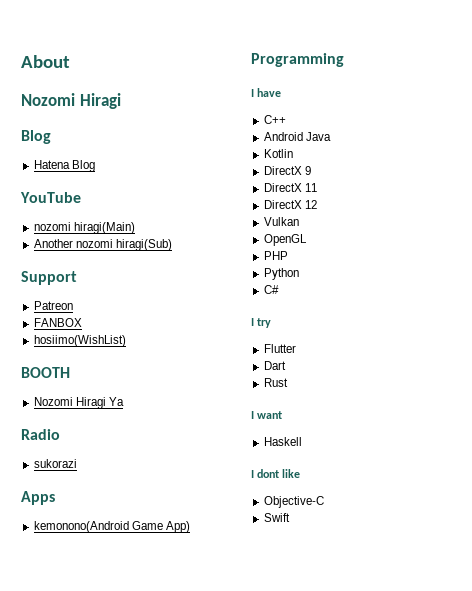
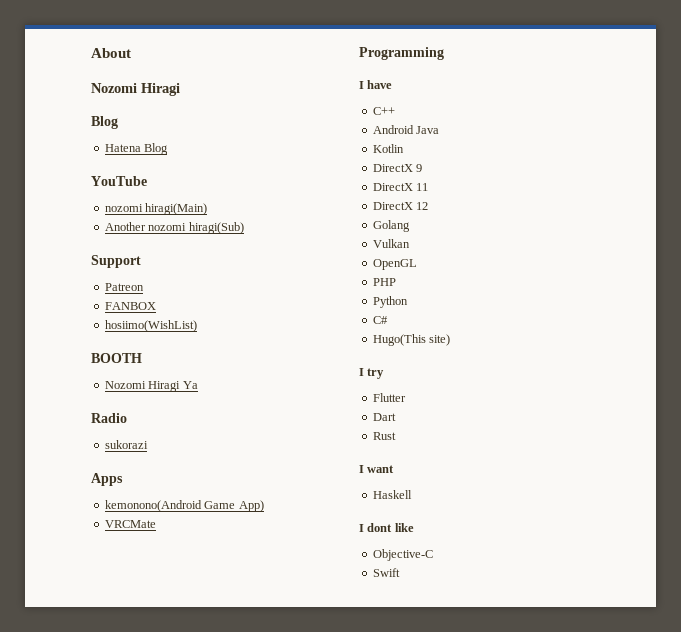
+ VRCMate
+ Golang
+ Hugo(This site)

